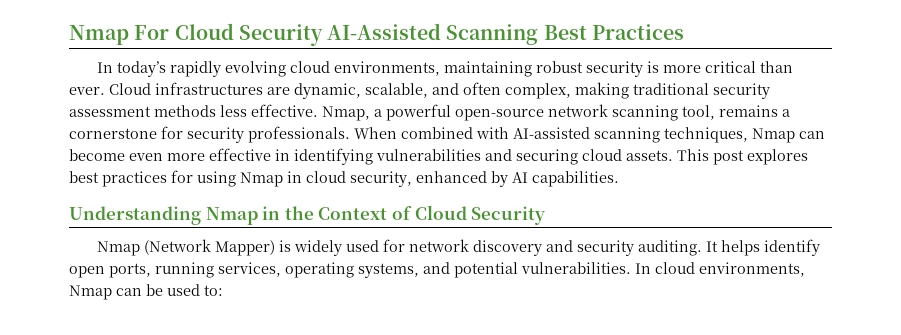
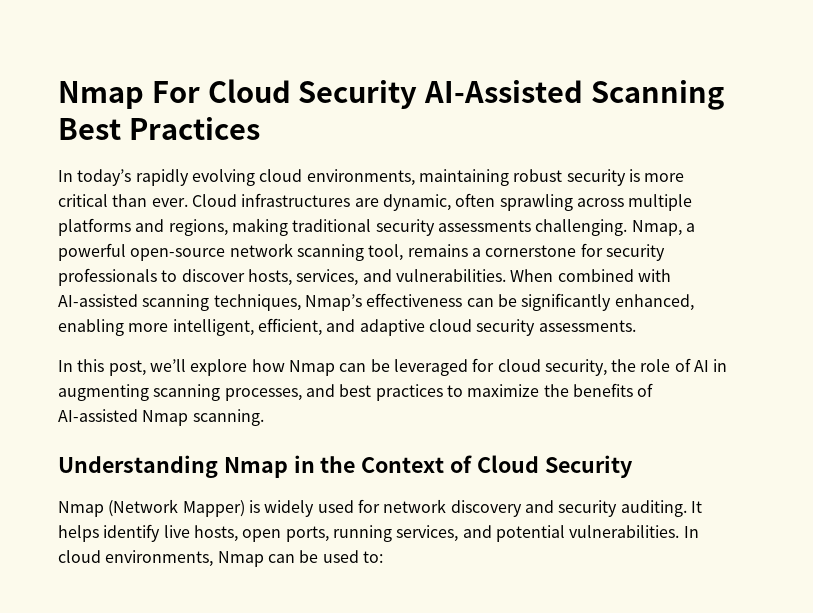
- Cloud infrastructures are dynamic, scalable, and often complex, making traditional security assessment methods less effective.
+ Cloud infrastructures are dynamic, often sprawling across multiple platforms and regions, making traditional security assessments challenging.
- Nmap, a powerful open-source network scanning tool, remains a cornerstone for security professionals.
+ Nmap, a powerful open-source network scanning tool, remains a cornerstone for security professionals to discover hosts, services, and vulnerabilities.
- When combined with AI-assisted scanning techniques, Nmap can become even more effective in identifying vulnerabilities and securing cloud assets. This post explores best practices for using Nmap in cloud security, enhanced by AI capabilities.
+ When combined with AI-assisted scanning techniques, Nmap’s effectiveness can be significantly enhanced, enabling more intelligent, efficient, and adaptive cloud security assessments.
+ In this post, we’ll explore how Nmap can be leveraged for cloud security, the role of AI in augmenting scanning processes, and best practices to maximize the benefits of AI-assisted Nmap scanning.
- It helps identify open ports, running services, operating systems, and potential vulnerabilities.
+ It helps identify live hosts, open ports, running services, and potential vulnerabilities.

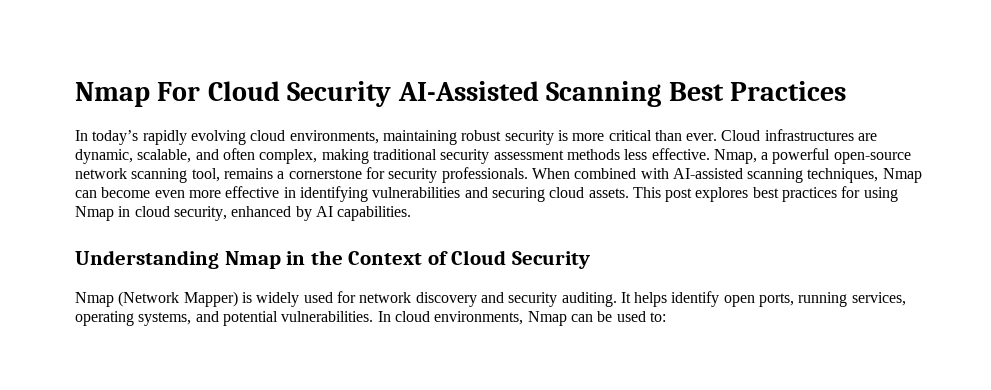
- Cloud infrastructures are dynamic, often sprawling across multiple platforms and regions, making traditional security assessments challenging.
+ Cloud infrastructures are dynamic, scalable, and often complex, making traditional security assessment methods less effective.
- Nmap, a powerful open-source network scanning tool, remains a cornerstone for security professionals to discover hosts, services, and vulnerabilities.
+ Nmap, a powerful open-source network scanning tool, remains a cornerstone for security professionals.
- When combined with AI-assisted scanning techniques, Nmap’s effectiveness can be significantly enhanced, enabling more intelligent, efficient, and adaptive cloud security assessments.
- In this post, we’ll explore how Nmap can be leveraged for cloud security, the role of AI in augmenting scanning processes, and best practices to maximize the benefits of AI-assisted Nmap scanning.
+ When combined with AI-assisted scanning techniques, Nmap can become even more effective in identifying vulnerabilities and securing cloud assets. This post explores best practices for using Nmap in cloud security, enhanced by AI capabilities.
- It helps identify live hosts, open ports, running services, and potential vulnerabilities.
+ It helps identify open ports, running services, operating systems, and potential vulnerabilities.

